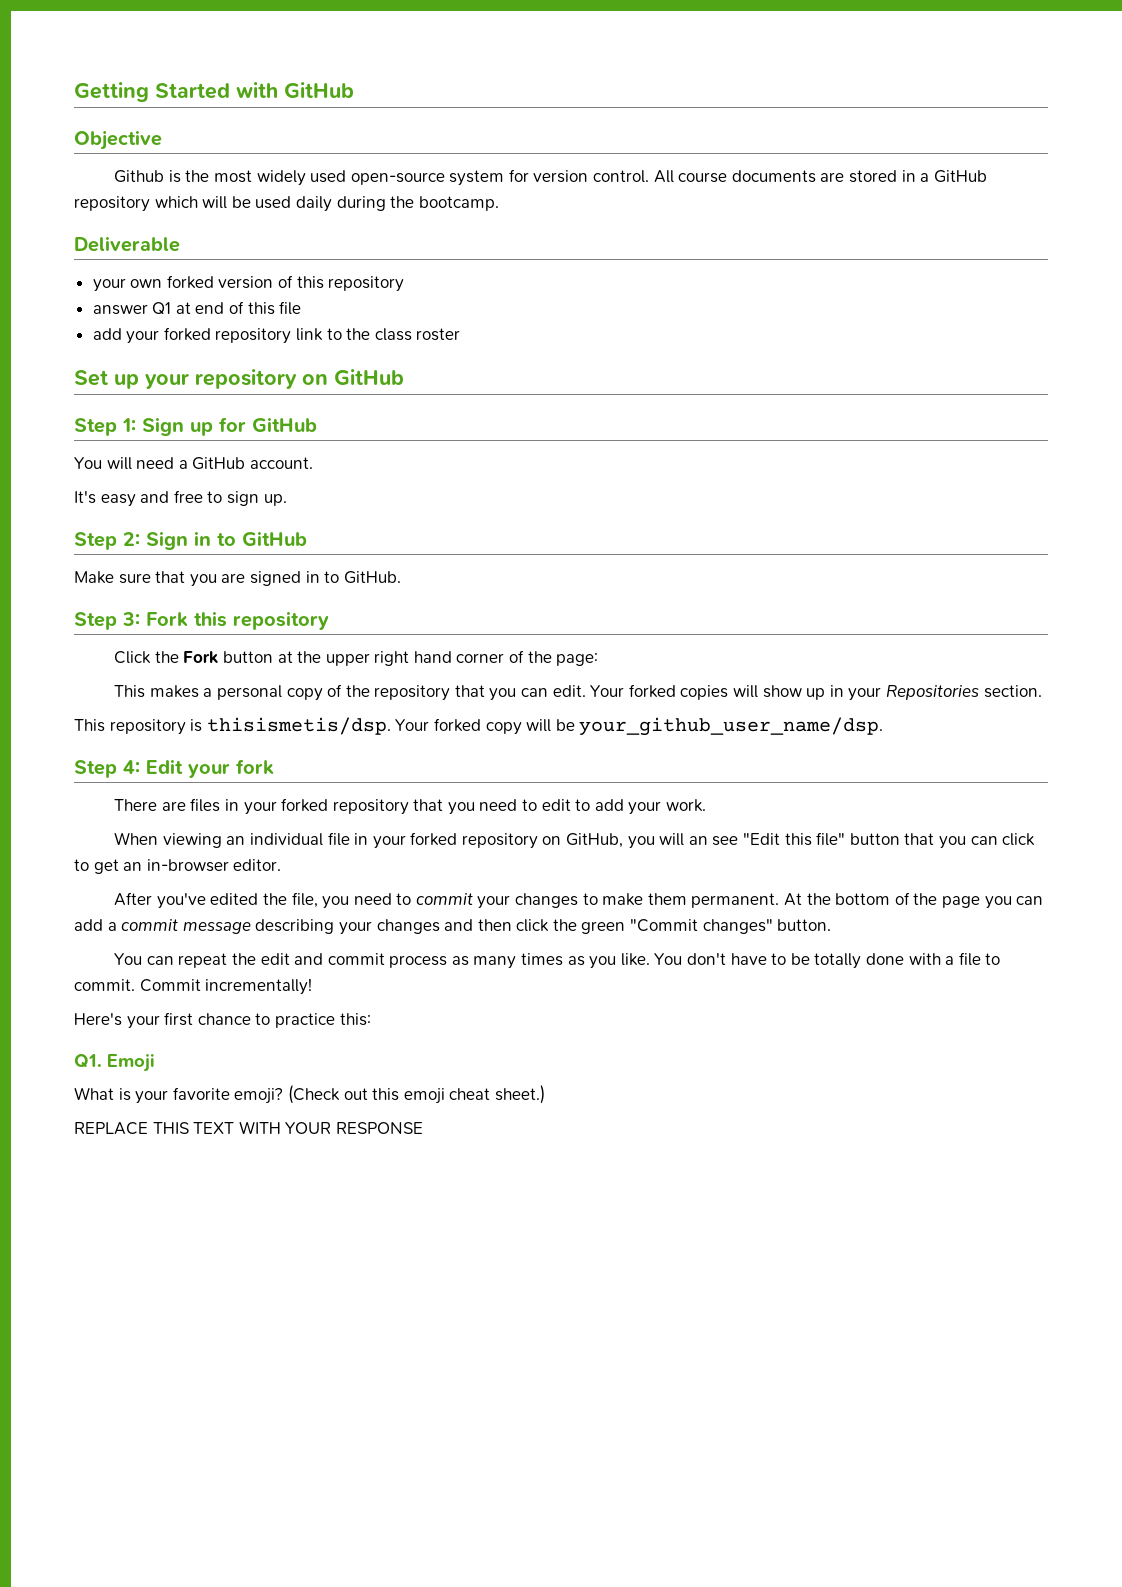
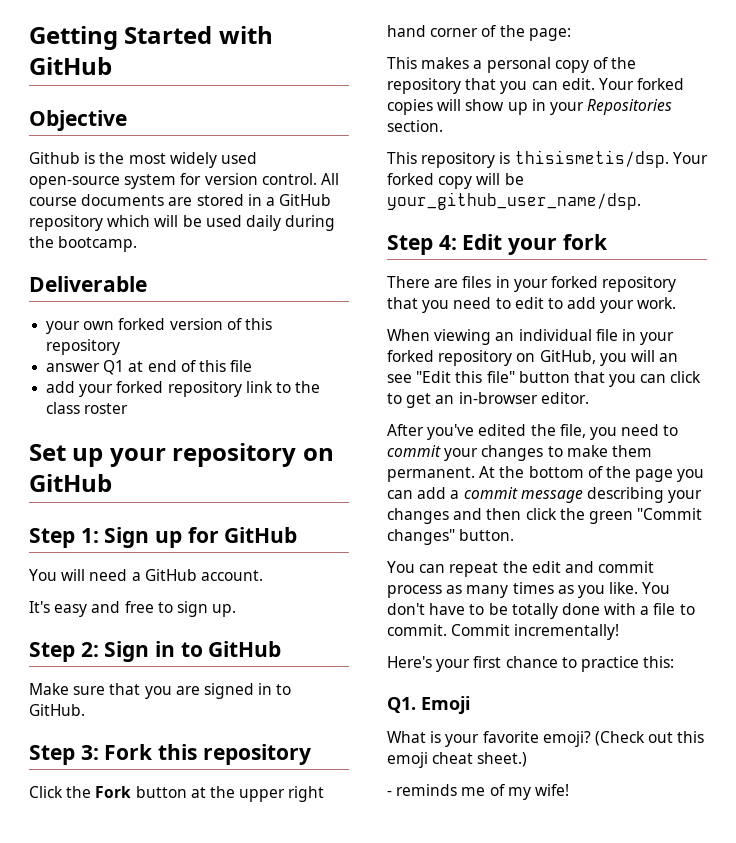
- REPLACE THIS TEXT WITH YOUR RESPONSE
+ - reminds me of my wife!

